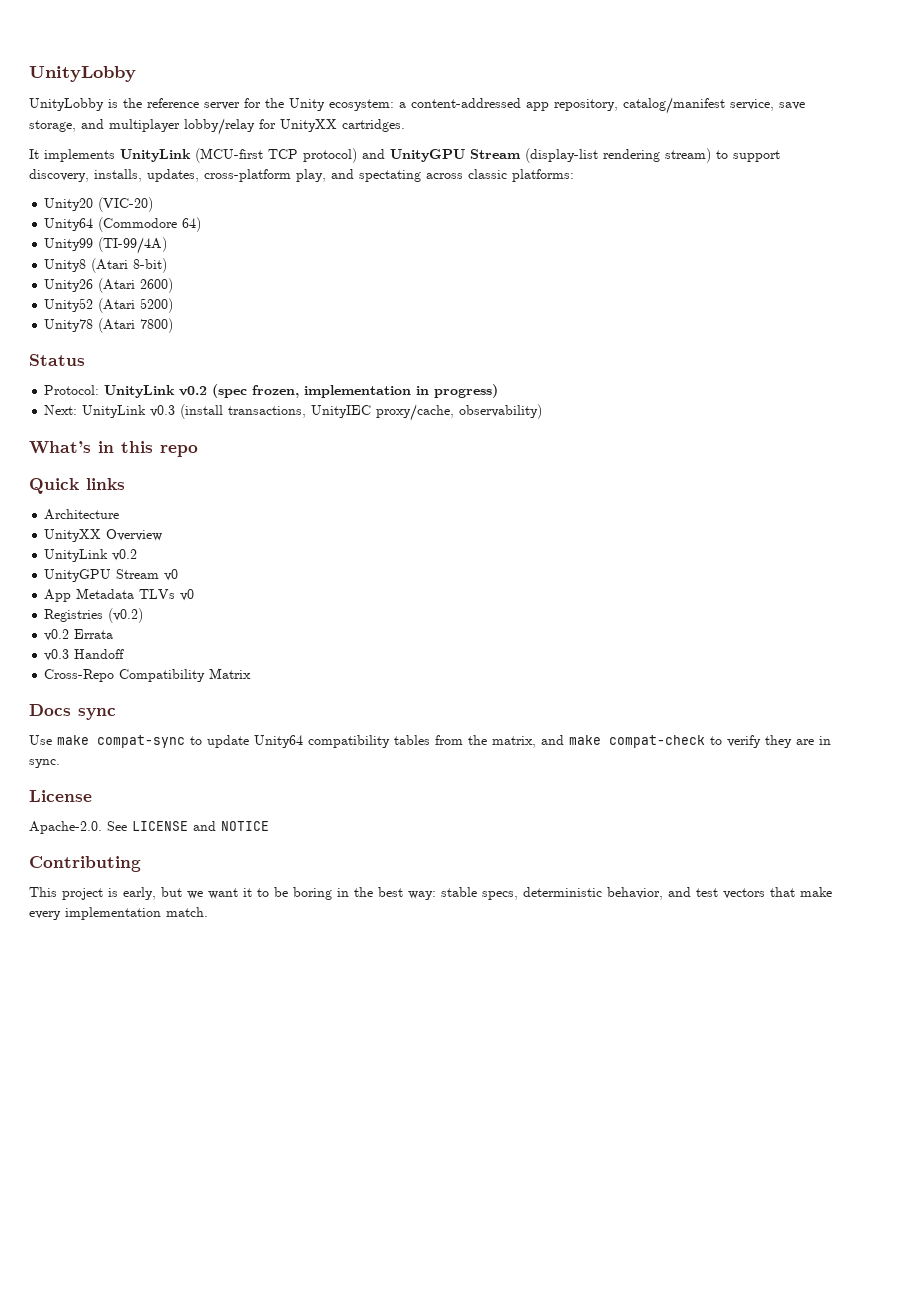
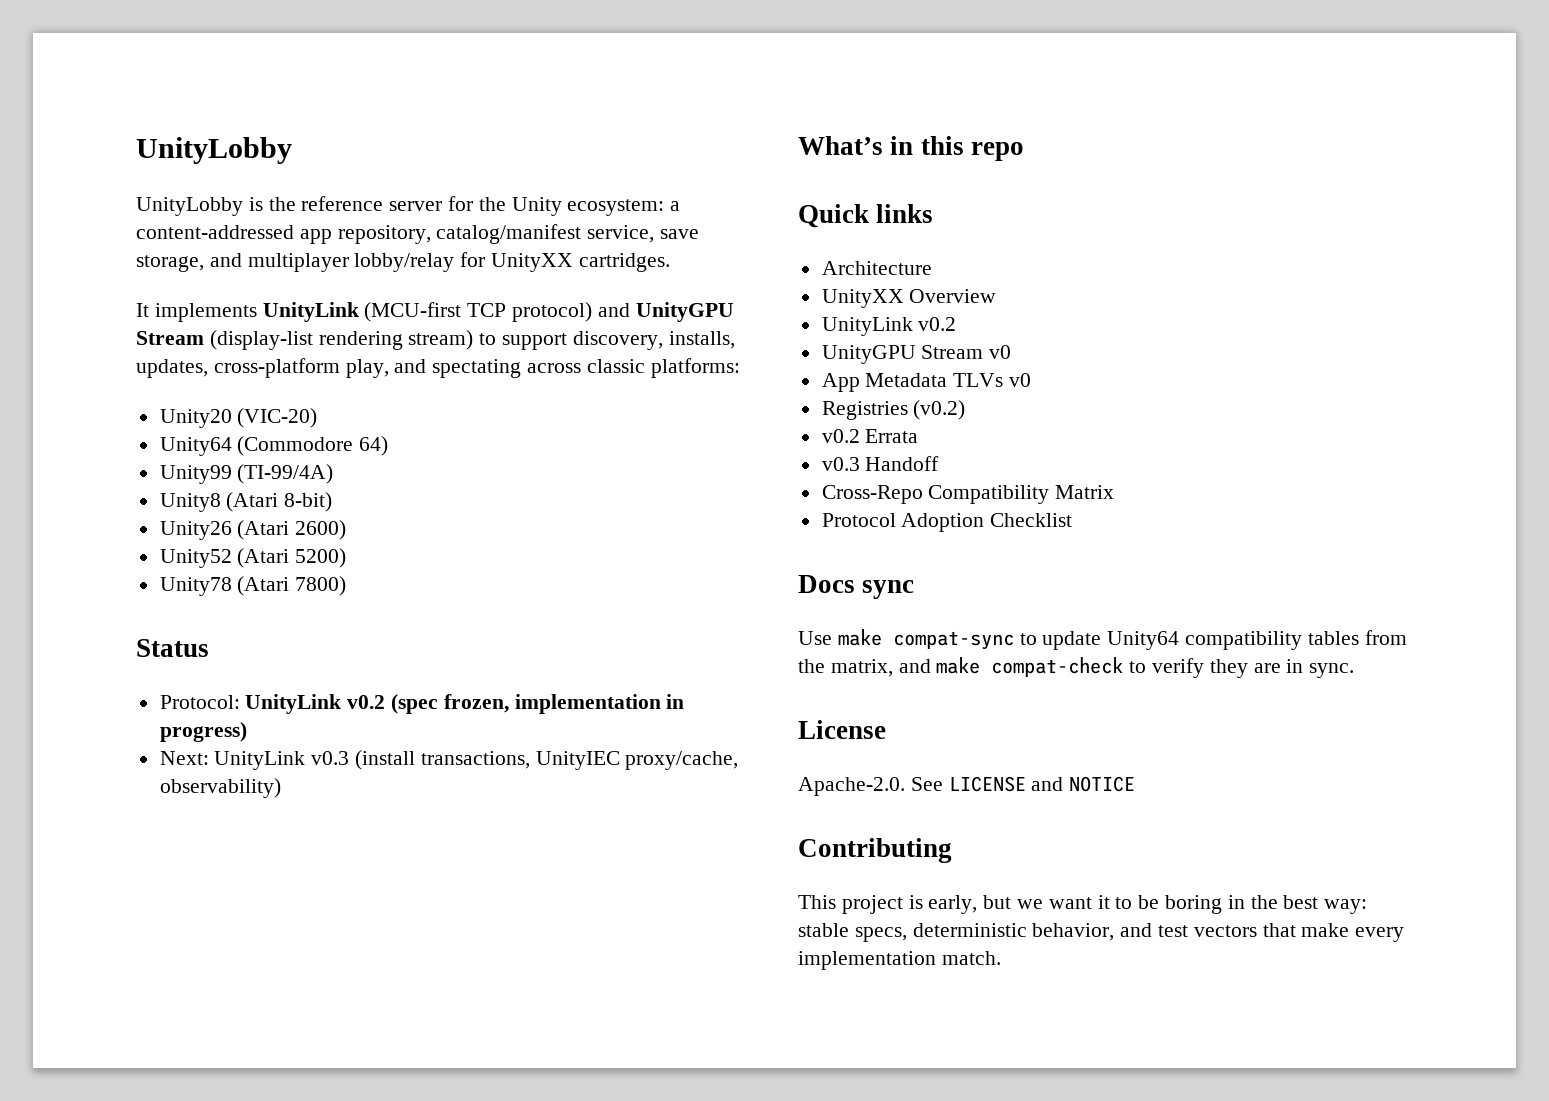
+ Protocol Adoption Checklist

